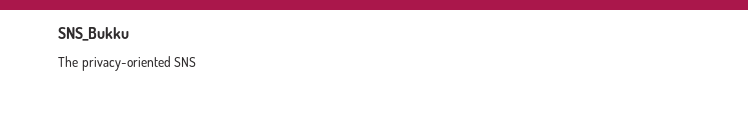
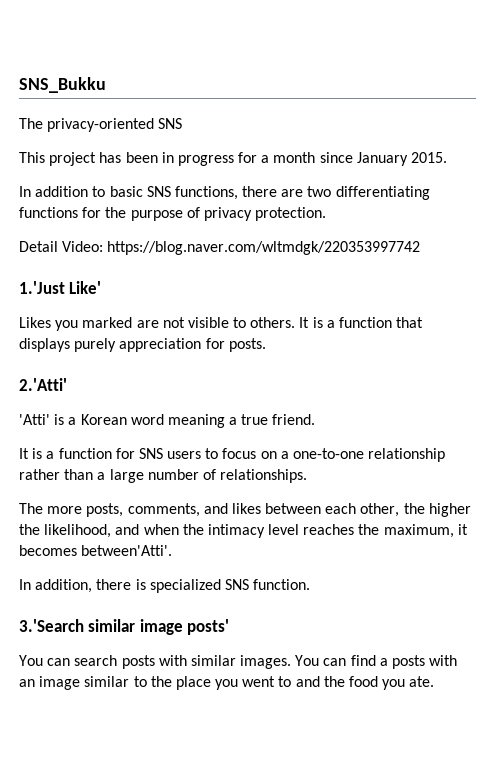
+ This project has been in progress for a month since January 2015.
+ In addition to basic SNS functions, there are two differentiating functions for the purpose of privacy protection.
+ Detail Video: https://blog.naver.com/wltmdgk/220353997742
+ 1.'Just Like'
+ Likes you marked are not visible to others. It is a function that displays purely appreciation for posts.
+ 2.'Atti'
+ 'Atti' is a Korean word meaning a true friend.
+ It is a function for SNS users to focus on a one-to-one relationship rather than a large number of relationships.
+ The more posts, comments, and likes between each other, the higher the likelihood, and when the intimacy level reaches the maximum, it becomes between'Atti'.
+ In addition, there is specialized SNS function.
+ 3.'Search similar image posts'
+ You can search posts with similar images. You can find a posts with an image similar to the place you went to and the food you ate.

